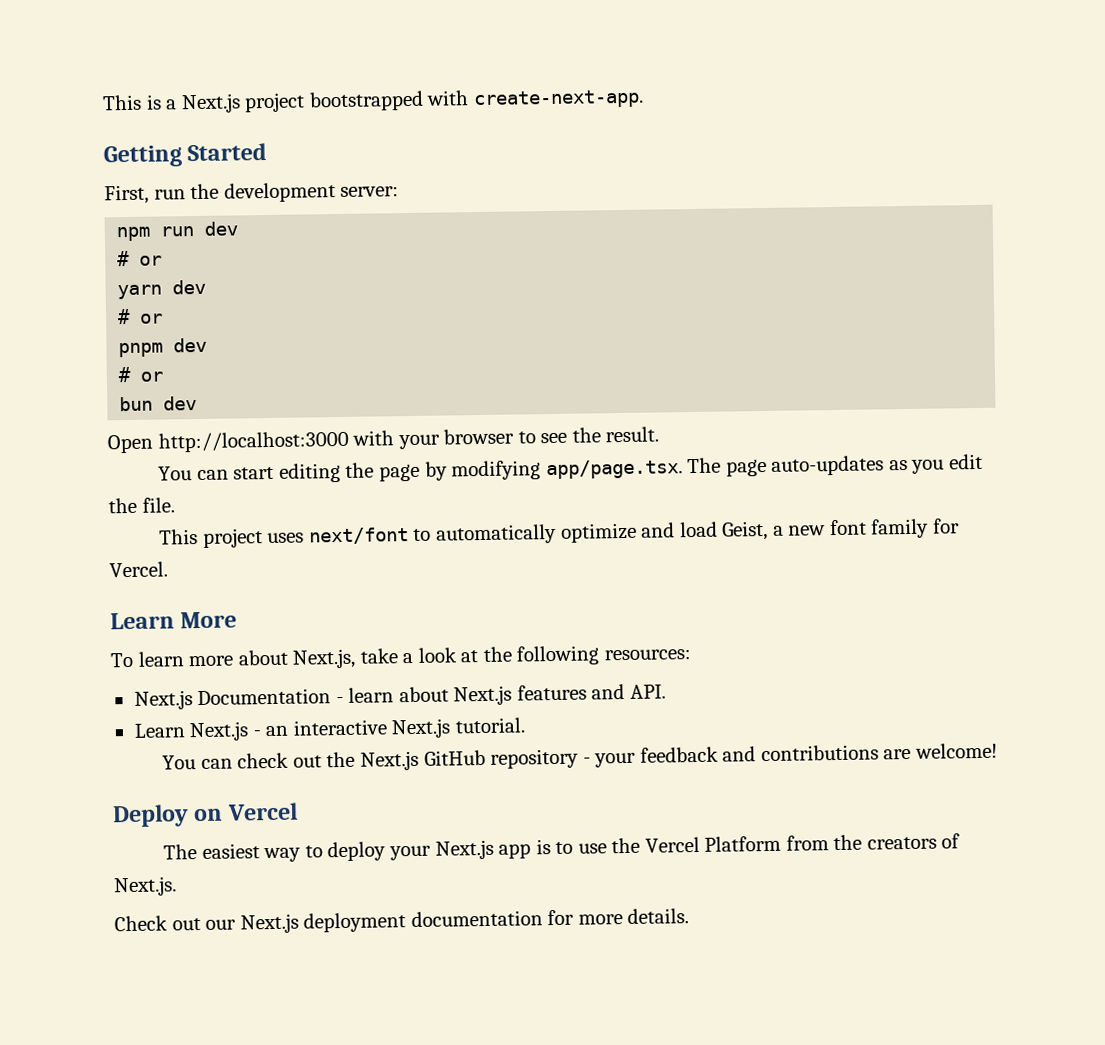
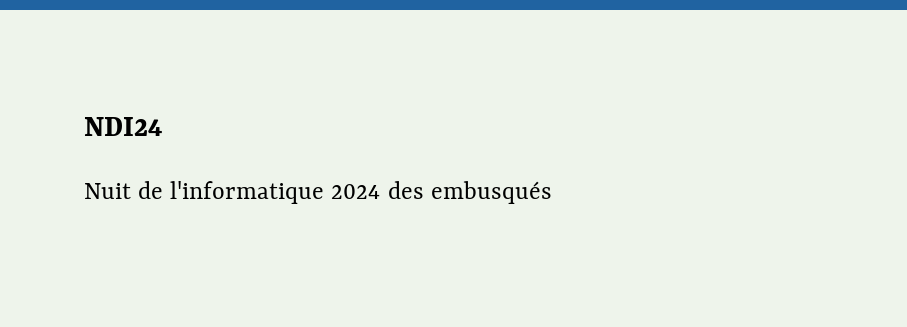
- This is a Next.js project bootstrapped with create-next-app.
- Getting Started
- First, run the development server:
- npm run dev
- # or
- yarn dev
- # or
- pnpm dev
- # or
- bun dev
- Open http://localhost:3000 with your browser to see the result.
- You can start editing the page by modifying app/page.tsx. The page auto-updates as you edit the file.
- This project uses next/font to automatically optimize and load Geist, a new font family for Vercel.
- Learn More
- To learn more about Next.js, take a look at the following resources:
- Next.js Documentation - learn about Next.js features and API.
- Learn Next.js - an interactive Next.js tutorial.
- You can check out the Next.js GitHub repository - your feedback and contributions are welcome!
- Deploy on Vercel
- The easiest way to deploy your Next.js app is to use the Vercel Platform from the creators of Next.js.
- Check out our Next.js deployment documentation for more details.
+ NDI24
+ Nuit de l'informatique 2024 des embusqués

